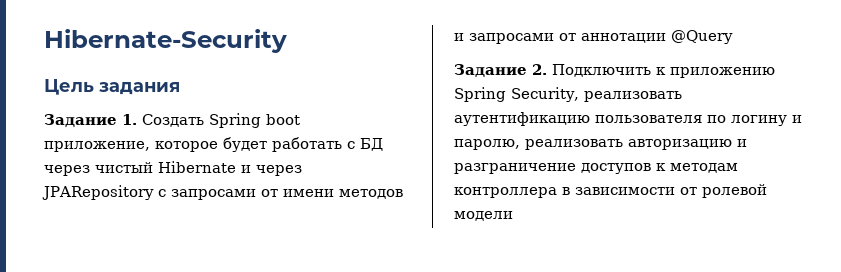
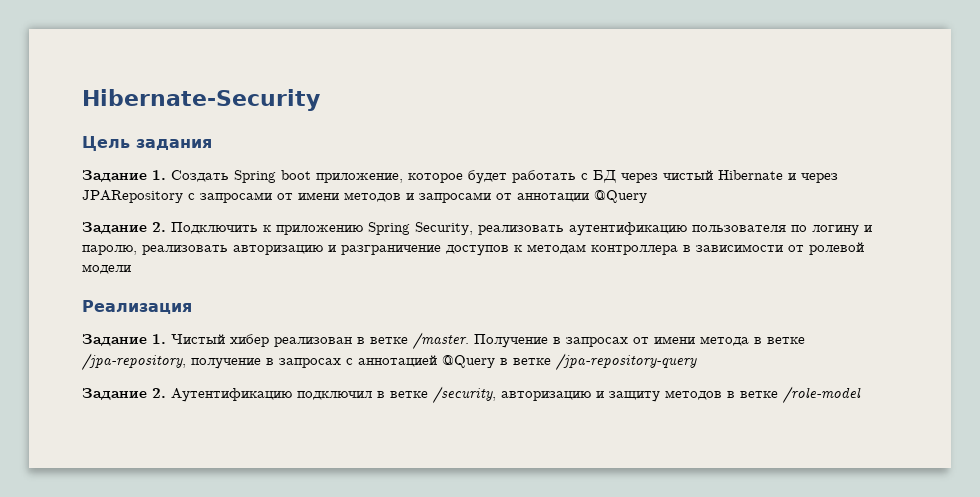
+ Реализация
+ Задание 1. Чистый хибер реализован в ветке /master. Получение в запросах от имени метода в ветке /jpa-repository, получение в запросах с аннотацией @Query в ветке /jpa-repository-query
+ Задание 2. Аутентификацию подключил в ветке /security, авторизацию и защиту методов в ветке /role-model

